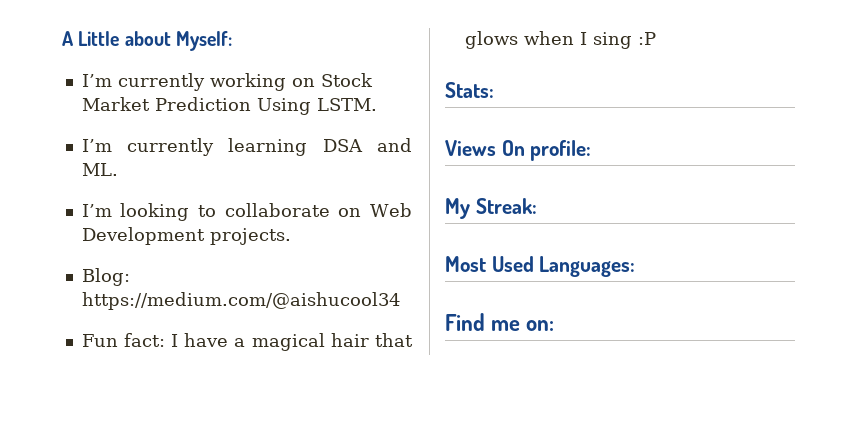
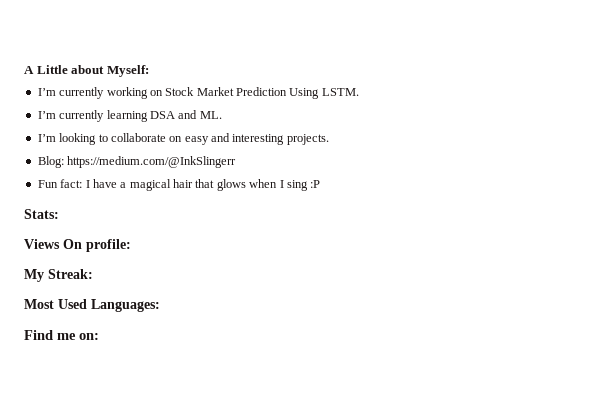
- I’m looking to collaborate on Web Development projects.
+ I’m looking to collaborate on easy and interesting projects.
- Blog: https://medium.com/@aishucool34
+ Blog: https://medium.com/@InkSlingerr

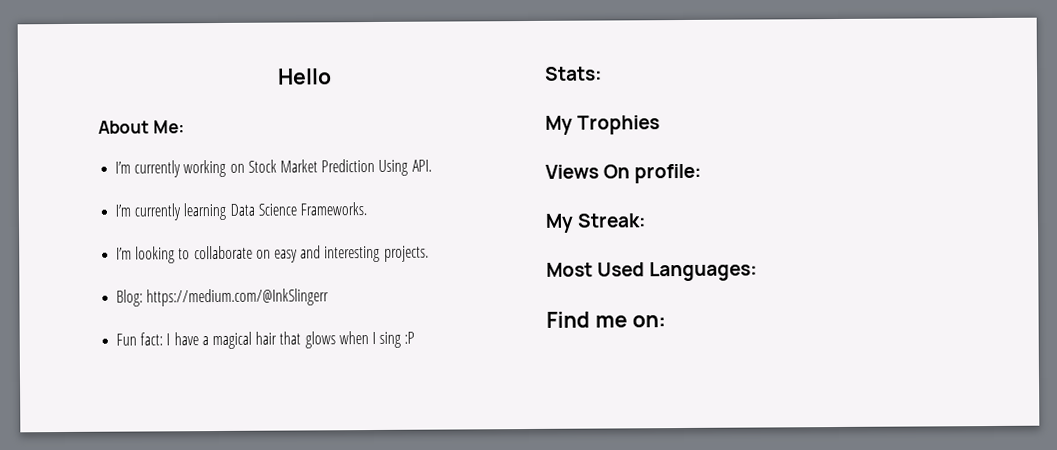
- A Little about Myself:
+ Hello
+ About Me:
- I’m currently working on Stock Market Prediction Using LSTM.
+ I’m currently working on Stock Market Prediction Using API.
- I’m currently learning DSA and ML.
+ I’m currently learning Data Science Frameworks.
+ My Trophies

